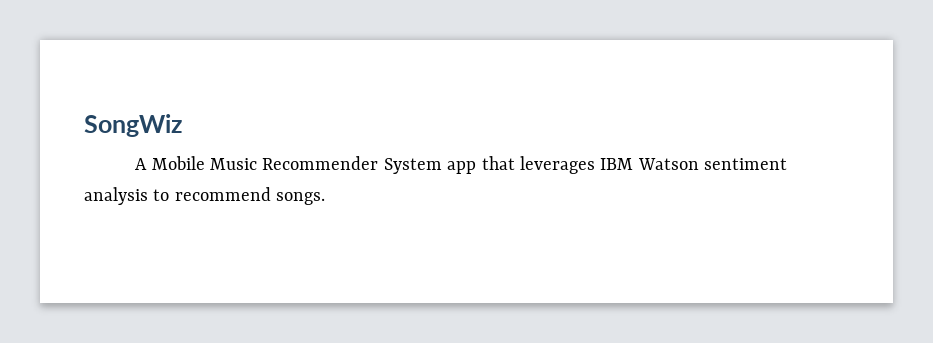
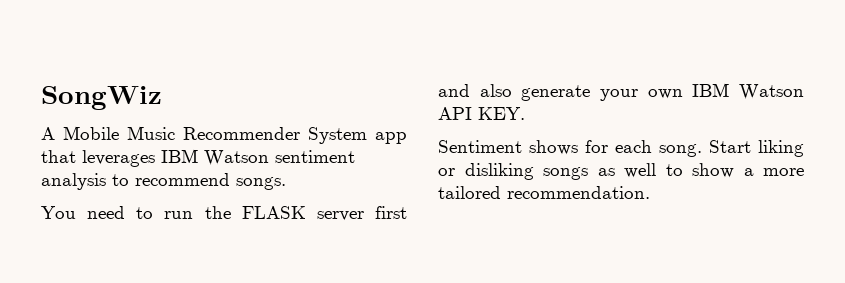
+ You need to run the FLASK server first and also generate your own IBM Watson API KEY.
+ Sentiment shows for each song. Start liking or disliking songs as well to show a more tailored recommendation.

